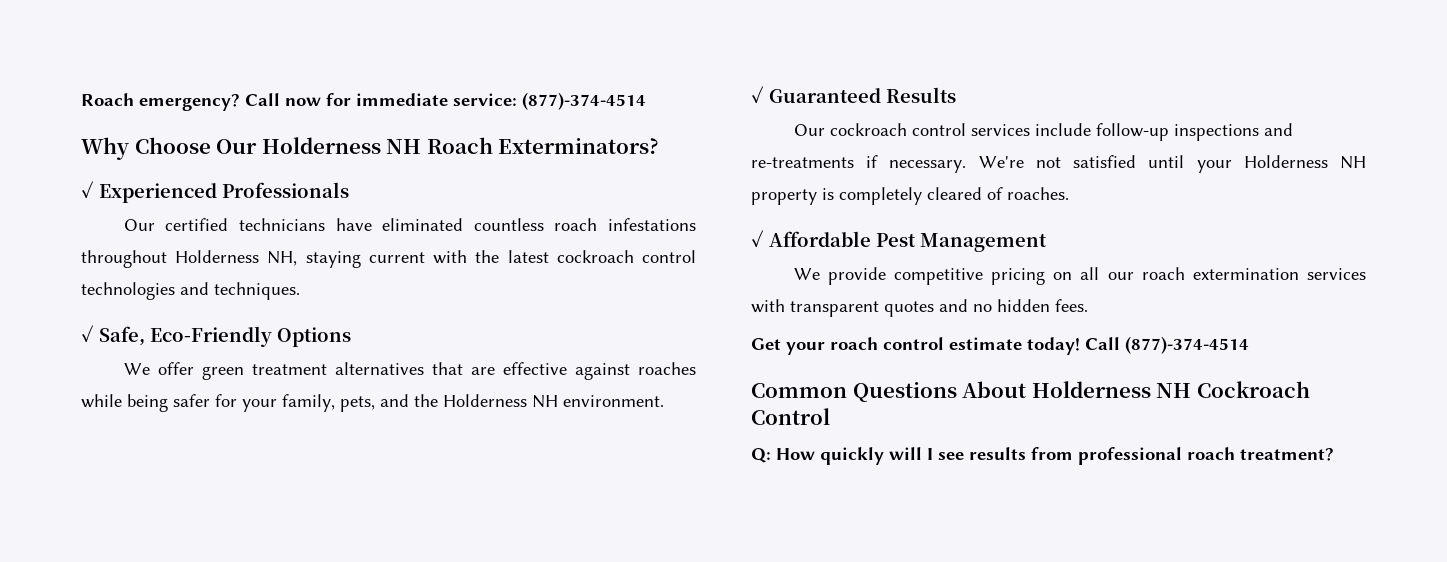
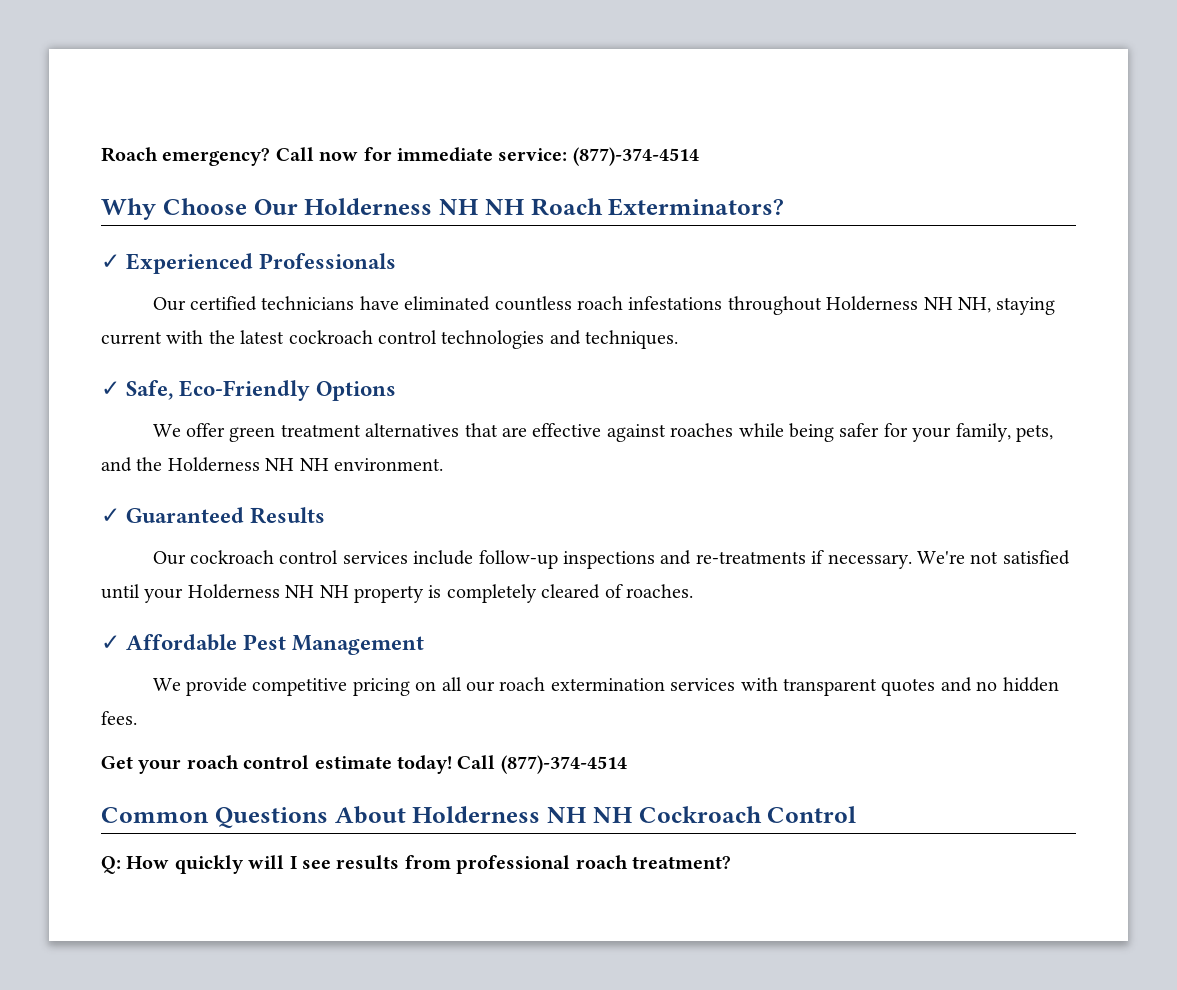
- Why Choose Our Holderness NH Roach Exterminators?
+ Why Choose Our Holderness NH NH Roach Exterminators?
- Our certified technicians have eliminated countless roach infestations throughout Holderness NH, staying current with the latest cockroach control technologies and techniques.
+ Our certified technicians have eliminated countless roach infestations throughout Holderness NH NH, staying current with the latest cockroach control technologies and techniques.
- We offer green treatment alternatives that are effective against roaches while being safer for your family, pets, and the Holderness NH environment.
+ We offer green treatment alternatives that are effective against roaches while being safer for your family, pets, and the Holderness NH NH environment.
- We're not satisfied until your Holderness NH property is completely cleared of roaches.
+ We're not satisfied until your Holderness NH NH property is completely cleared of roaches.
- Common Questions About Holderness NH Cockroach Control
+ Common Questions About Holderness NH NH Cockroach Control

